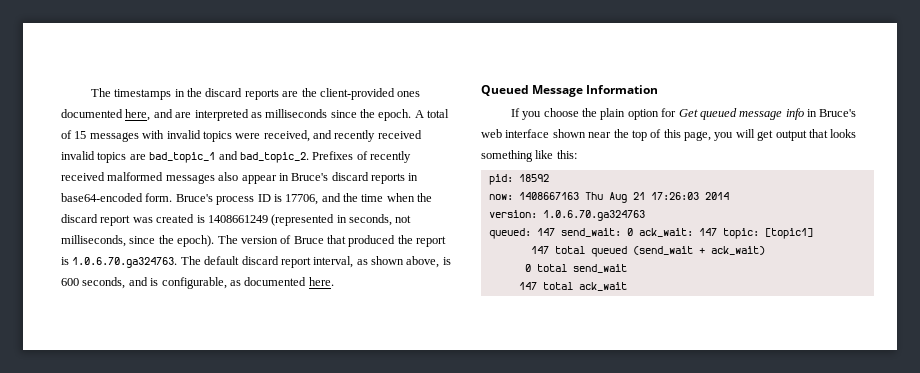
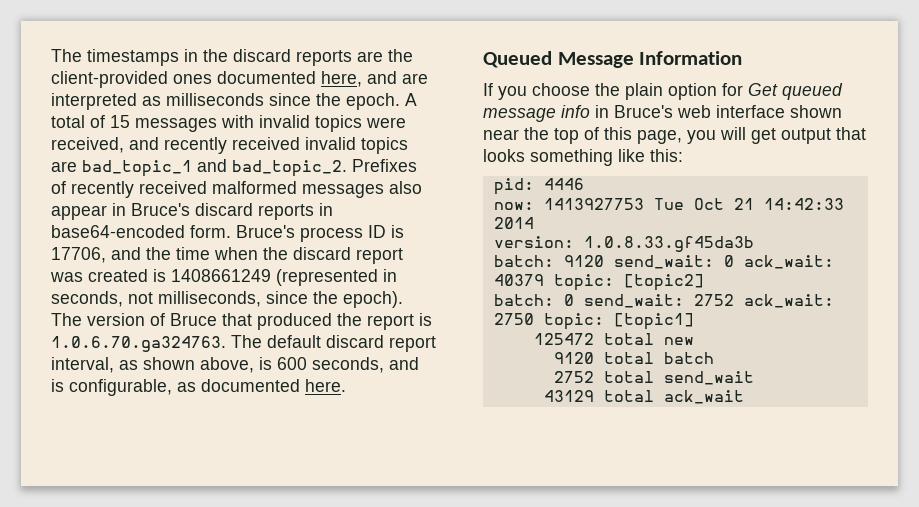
- pid: 18592
+ pid: 4446
- now: 1408667163 Thu Aug 21 17:26:03 2014
- version: 1.0.6.70.ga324763
- queued: 147 send_wait: 0 ack_wait: 147 topic: [topic1]
- 147 total queued (send_wait + ack_wait)
- 0 total send_wait
+ now: 1413927753 Tue Oct 21 14:42:33 2014
+ version: 1.0.8.33.gf45da3b
+ batch: 9120 send_wait: 0 ack_wait: 40379 topic: [topic2]
+ batch: 0 send_wait: 2752 ack_wait: 2750 topic: [topic1]
+ 125472 total new
+ 9120 total batch
+ 2752 total send_wait
- 147 total ack_wait
+ 43129 total ack_wait

